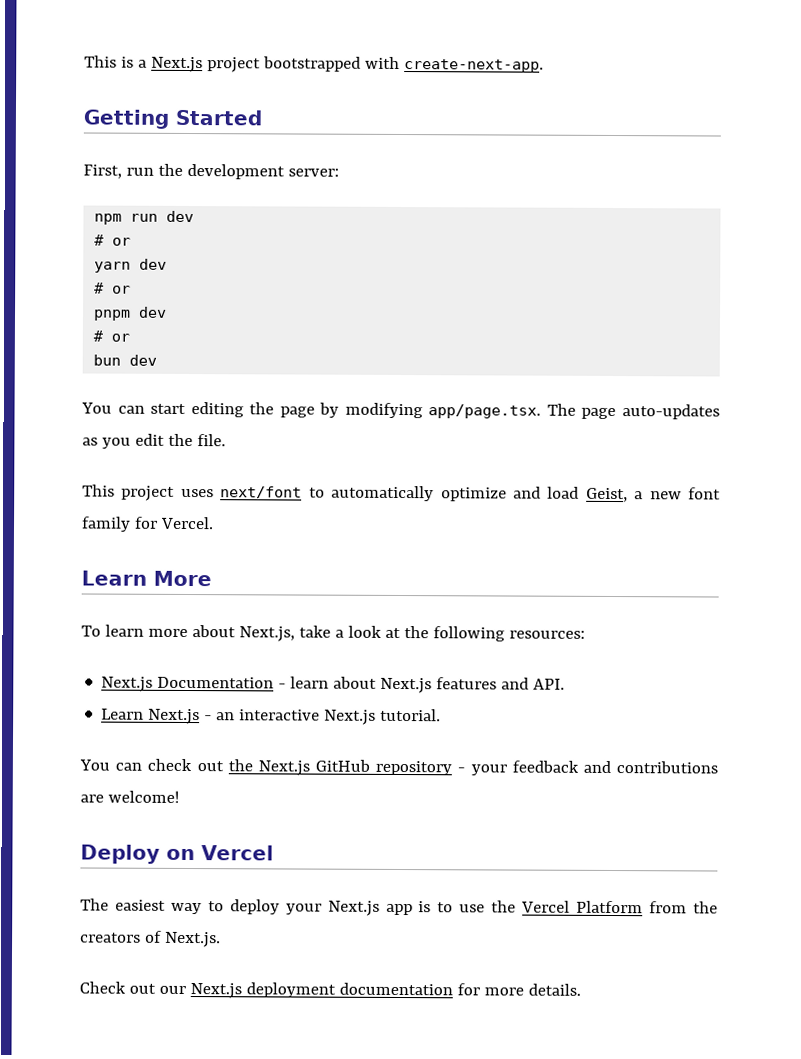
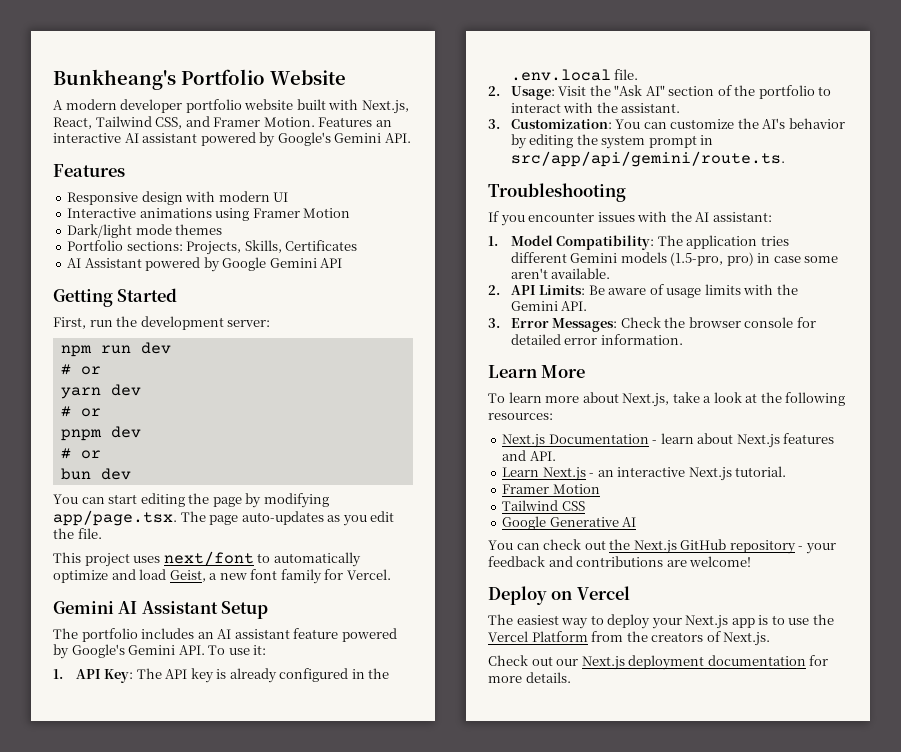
- This is a Next.js project bootstrapped with create-next-app.
+ Bunkheang's Portfolio Website
+ A modern developer portfolio website built with Next.js, React, Tailwind CSS, and Framer Motion. Features an interactive AI assistant powered by Google's Gemini API.
+ Features
+ Responsive design with modern UI
+ Interactive animations using Framer Motion
+ Dark/light mode themes
+ Portfolio sections: Projects, Skills, Certificates
+ AI Assistant powered by Google Gemini API
+ Gemini AI Assistant Setup
+ The portfolio includes an AI assistant feature powered by Google's Gemini API. To use it:
+ 1. API Key: The API key is already configured in the .env.local file.
+ 2. Usage: Visit the "Ask AI" section of the portfolio to interact with the assistant.
+ 3. Customization: You can customize the AI's behavior by editing the system prompt in src/app/api/gemini/route.ts.
+ Troubleshooting
+ If you encounter issues with the AI assistant:
+ 1. Model Compatibility: The application tries different Gemini models (1.5-pro, pro) in case some aren't available.
+ 2. API Limits: Be aware of usage limits with the Gemini API.
+ 3. Error Messages: Check the browser console for detailed error information.
  Learn Next.js - an interactive Next.js tutorial.
+ Framer Motion
+ Tailwind CSS
+ Google Generative AI

